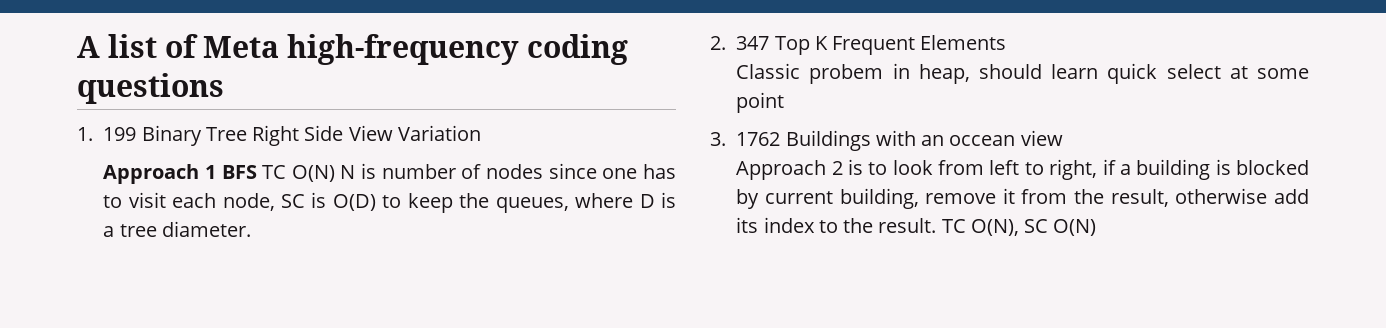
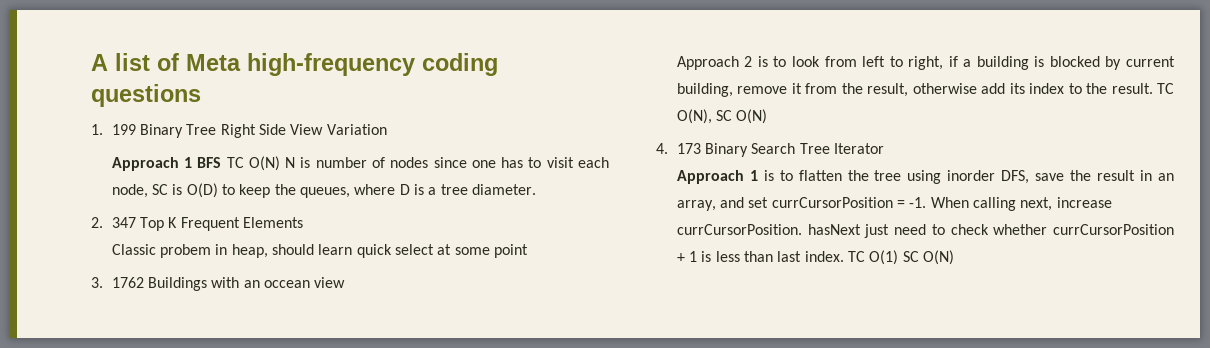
+ 4. 173 Binary Search Tree Iterator
+ Approach 1 is to flatten the tree using inorder DFS, save the result in an array, and set currCursorPosition = -1. When calling next, increase currCursorPosition. hasNext just need to check whether currCursorPosition + 1 is less than last index. TC O(1) SC O(N)

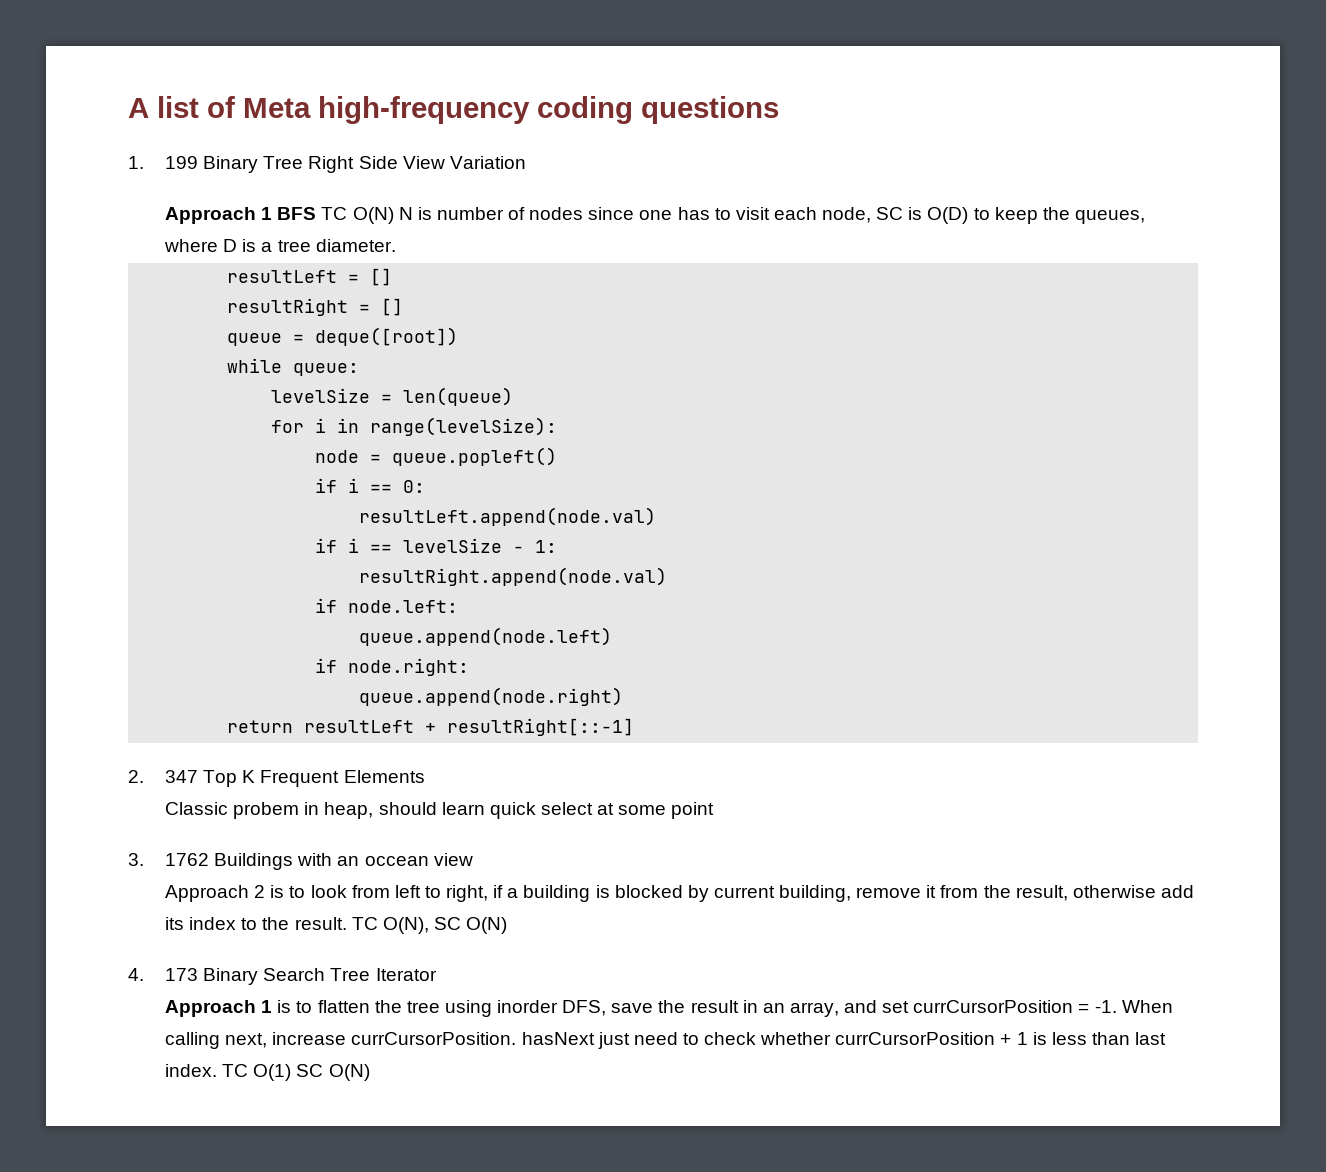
+ resultLeft = []
+ resultRight = []
+ queue = deque([root])
+ while queue:
+ levelSize = len(queue)
+ for i in range(levelSize):
+ node = queue.popleft()
+ if i == 0:
+ resultLeft.append(node.val)
+ if i == levelSize - 1:
+ resultRight.append(node.val)
+ if node.left:
+ queue.append(node.left)
+ if node.right:
+ queue.append(node.right)
+ return resultLeft + resultRight[::-1]

